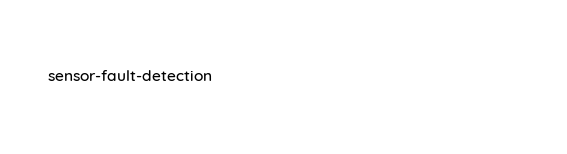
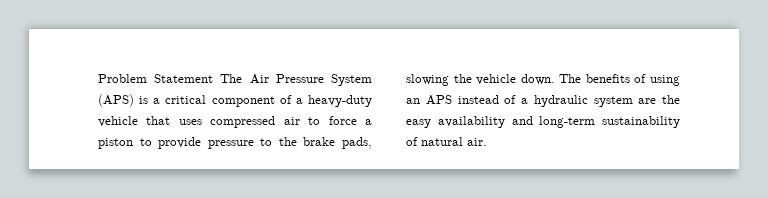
- sensor-fault-detection
+ Problem Statement The Air Pressure System (APS) is a critical component of a heavy-duty vehicle that uses compressed air to force a piston to provide pressure to the brake pads, slowing the vehicle down. The benefits of using an APS instead of a hydraulic system are the easy availability and long-term sustainability of natural air.

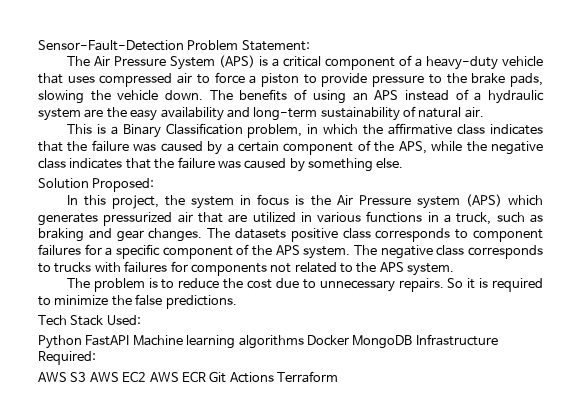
- Problem Statement The Air Pressure System (APS) is a critical component of a heavy-duty vehicle that uses compressed air to force a piston to provide pressure to the brake pads, slowing the vehicle down.
+ Sensor-Fault-Detection Problem Statement:
+ The Air Pressure System (APS) is a critical component of a heavy-duty vehicle that uses compressed air to force a piston to provide pressure to the brake pads, slowing the vehicle down.
+ This is a Binary Classification problem, in which the affirmative class indicates that the failure was caused by a certain component of the APS, while the negative class indicates that the failure was caused by something else.
+ Solution Proposed:
+ In this project, the system in focus is the Air Pressure system (APS) which generates pressurized air that are utilized in various functions in a truck, such as braking and gear changes. The datasets positive class corresponds to component failures for a specific component of the APS system. The negative class corresponds to trucks with failures for components not related to the APS system.
+ The problem is to reduce the cost due to unnecessary repairs. So it is required to minimize the false predictions.
+ Tech Stack Used:
+ Python FastAPI Machine learning algorithms Docker MongoDB Infrastructure Required:
+ AWS S3 AWS EC2 AWS ECR Git Actions Terraform

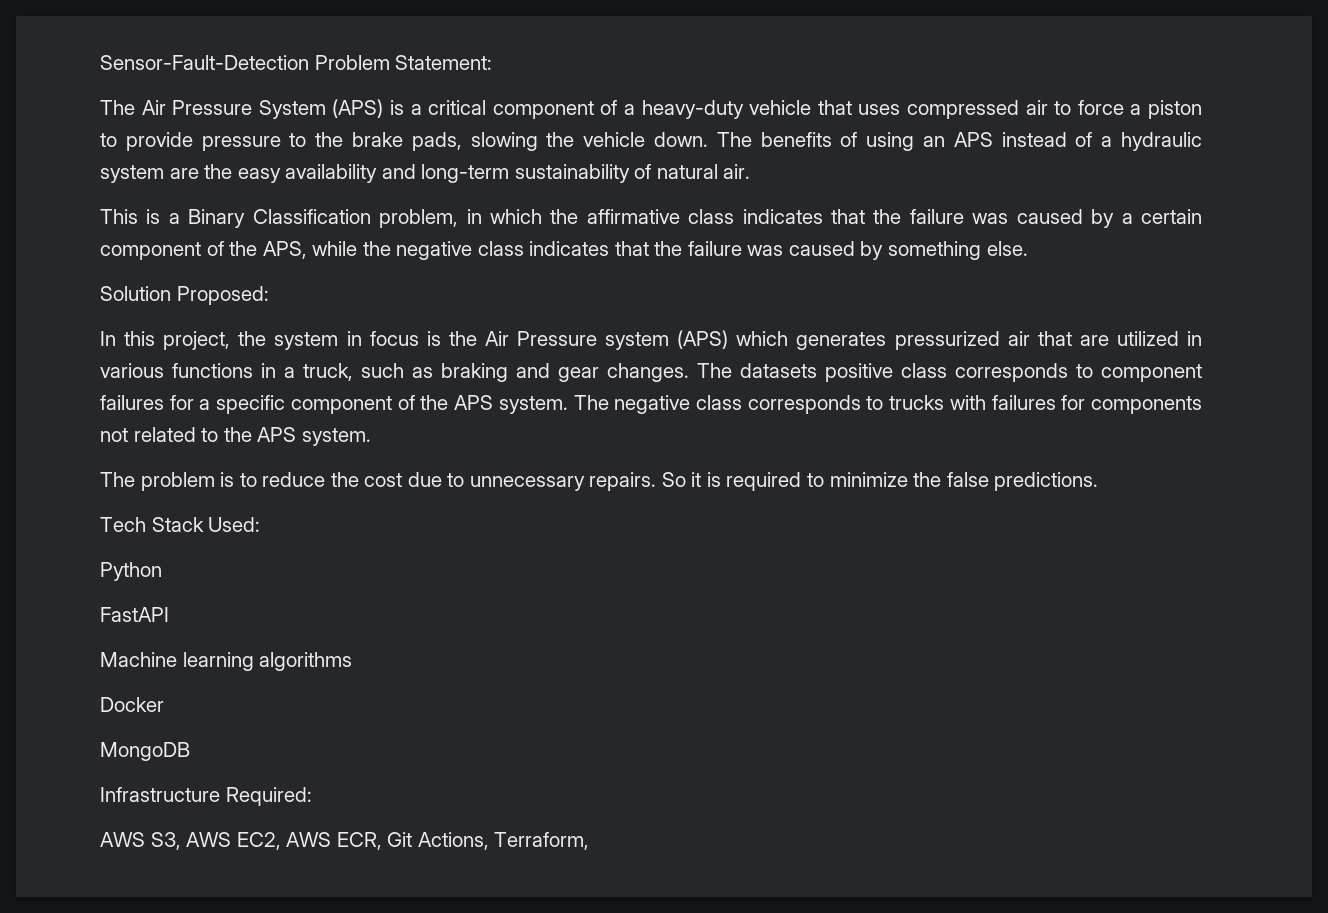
- Python FastAPI Machine learning algorithms Docker MongoDB Infrastructure Required:
+ Python
+ FastAPI
+ Machine learning algorithms
+ Docker
+ MongoDB
+ Infrastructure Required:
- AWS S3 AWS EC2 AWS ECR Git Actions Terraform
+ AWS S3, AWS EC2, AWS ECR, Git Actions, Terraform,

